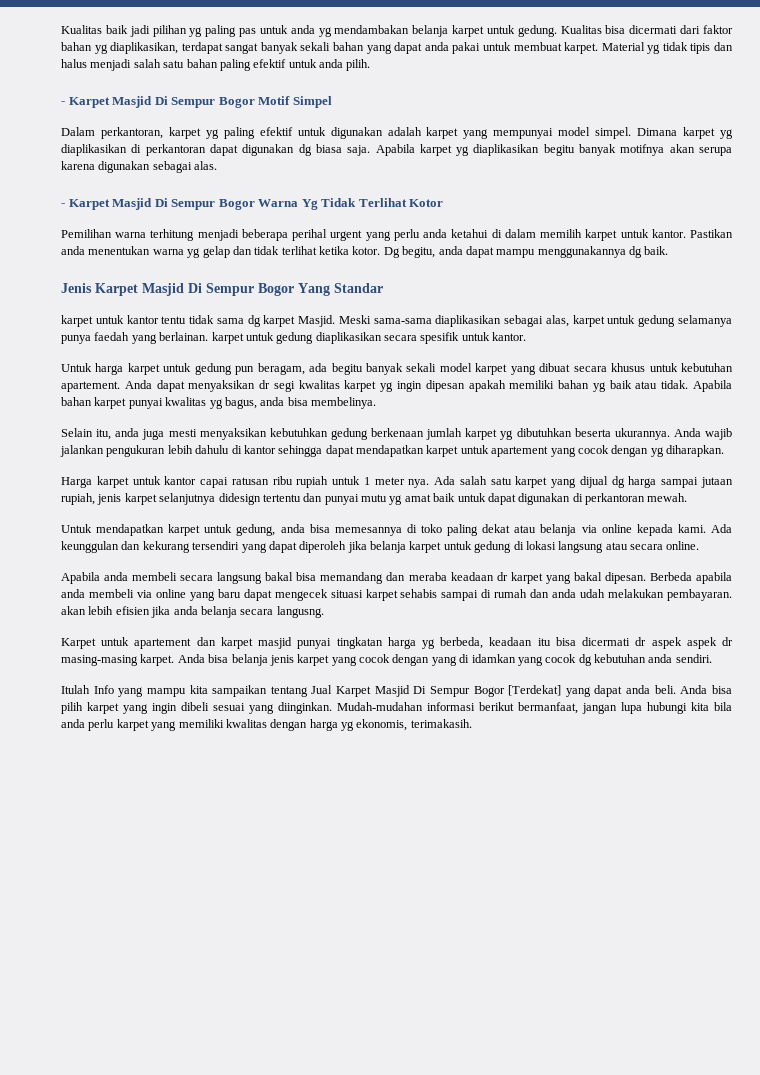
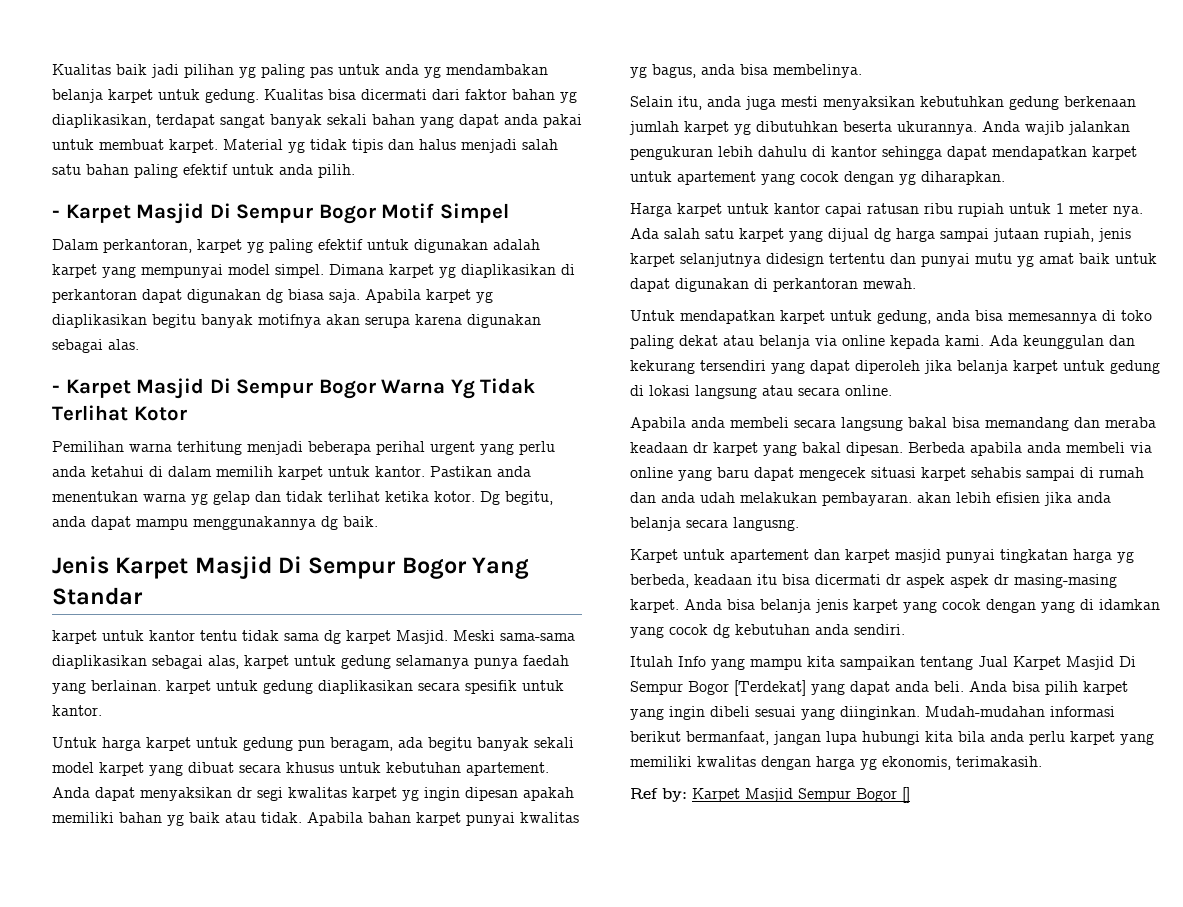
+ Ref by: Karpet Masjid Sempur Bogor []

